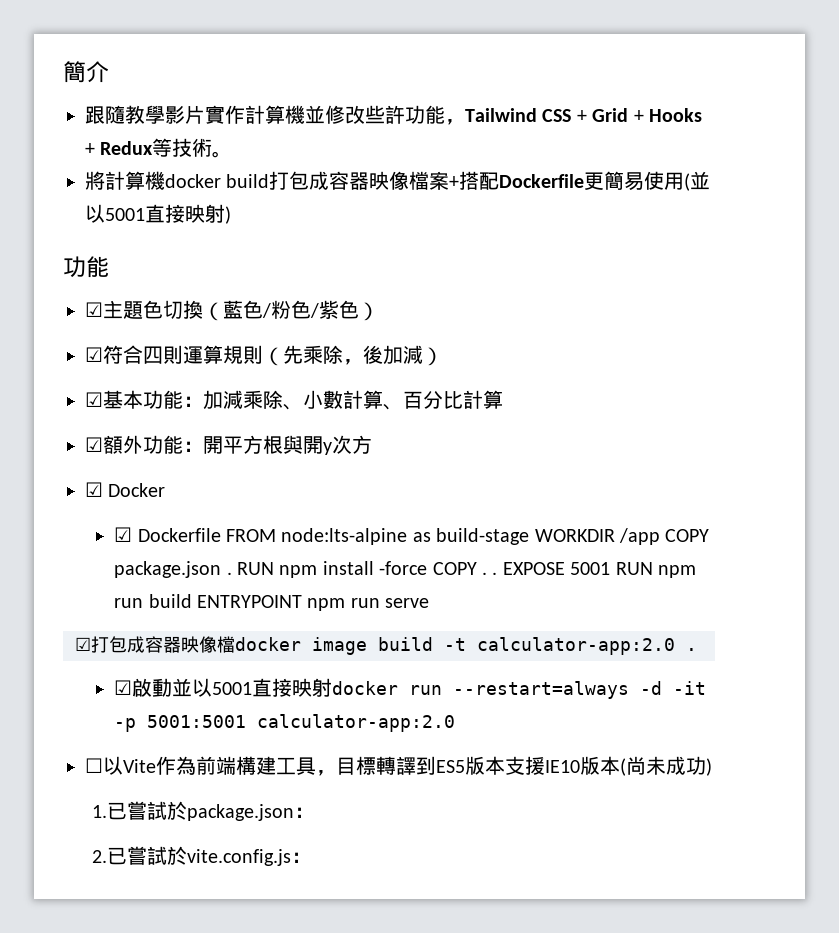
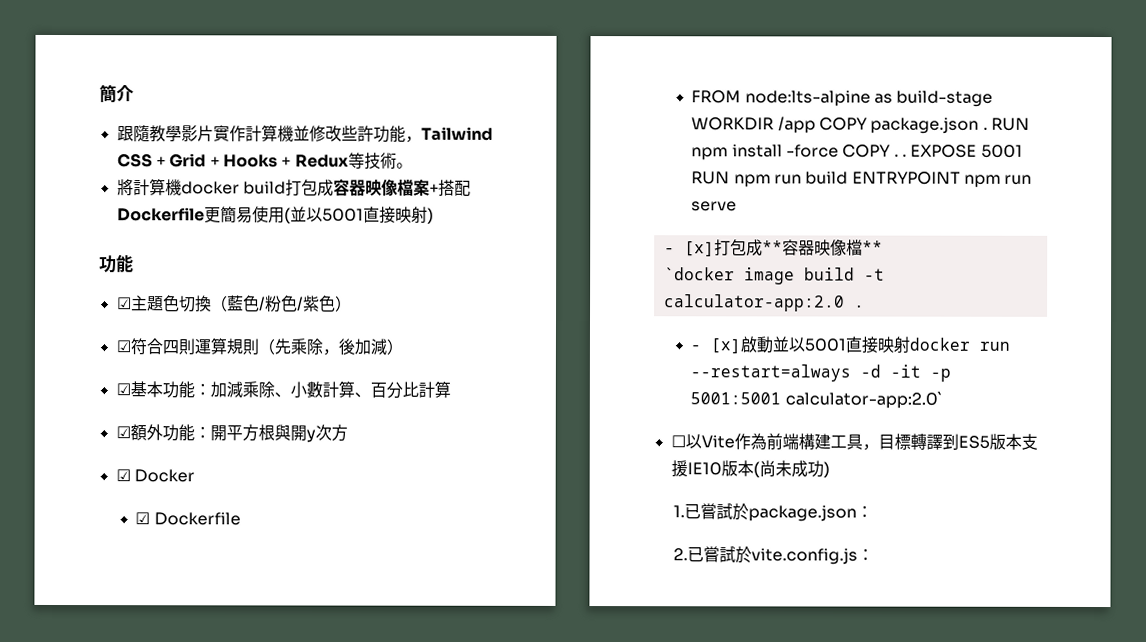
- ☑ Dockerfile FROM node:lts-alpine as build-stage WORKDIR /app COPY package.json .
+ ☑ Dockerfile
+ FROM node:lts-alpine as build-stage WORKDIR /app COPY package.json .
- ☑打包成容器映像檔docker image build -t calculator-app:2.0 .
+ - [x]打包成**容器映像檔**
+ `docker image build -t calculator-app:2.0 .
- ☑啟動並以5001直接映射docker run --restart=always -d -it -p 5001:5001 calculator-app:2.0
+ - [x]啟動並以5001直接映射docker run --restart=always -d -it -p 5001:5001 calculator-app:2.0`

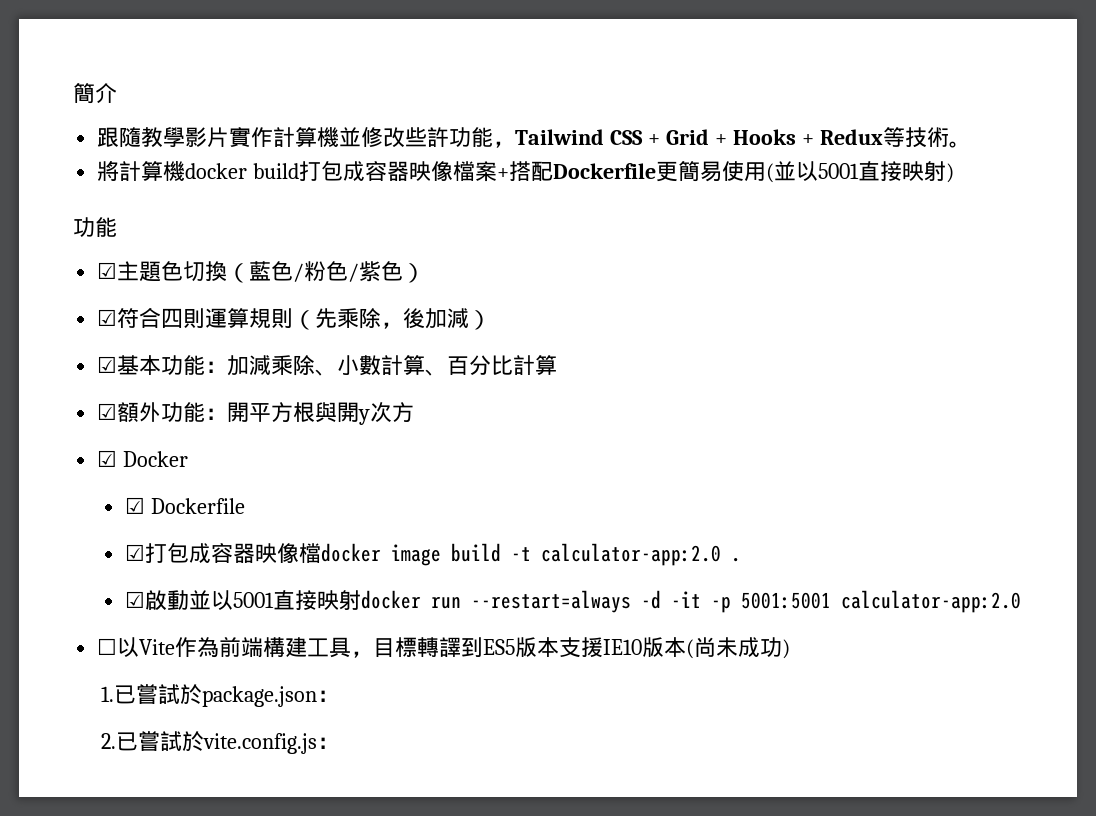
- FROM node:lts-alpine as build-stage WORKDIR /app COPY package.json . RUN npm install -force COPY . . EXPOSE 5001 RUN npm run build ENTRYPOINT npm run serve
- - [x]打包成**容器映像檔**
- `docker image build -t calculator-app:2.0 .
+ ☑打包成容器映像檔docker image build -t calculator-app:2.0 .
- - [x]啟動並以5001直接映射docker run --restart=always -d -it -p 5001:5001 calculator-app:2.0`
+ ☑啟動並以5001直接映射docker run --restart=always -d -it -p 5001:5001 calculator-app:2.0

